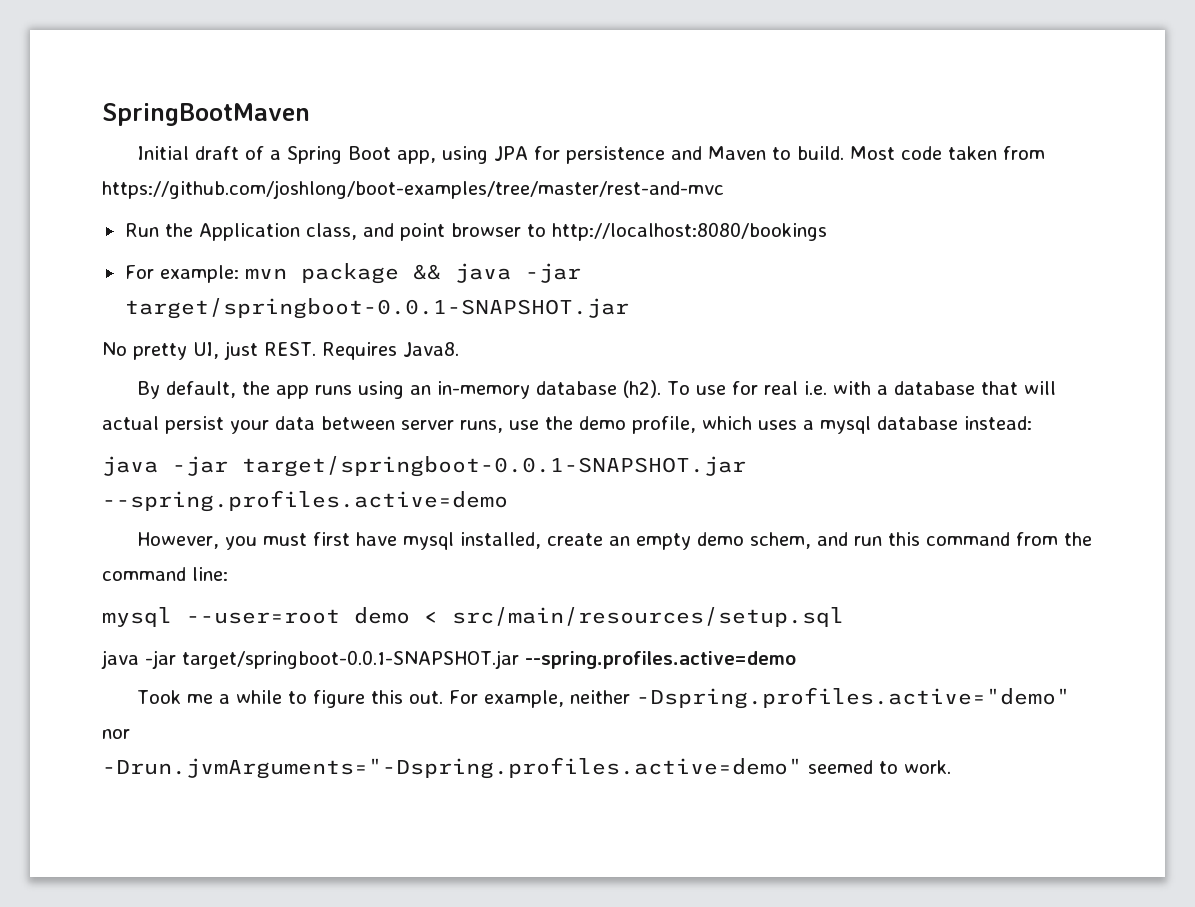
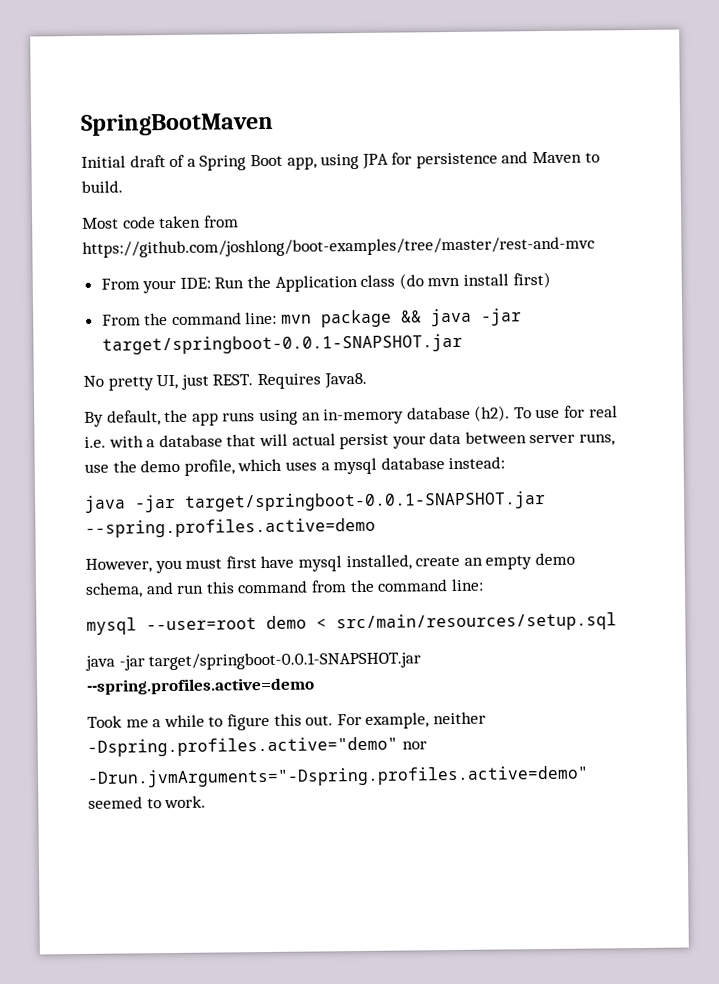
- Initial draft of a Spring Boot app, using JPA for persistence and Maven to build. Most code taken from https://github.com/joshlong/boot-examples/tree/master/rest-and-mvc
+ Initial draft of a Spring Boot app, using JPA for persistence and Maven to build.
+ Most code taken from https://github.com/joshlong/boot-examples/tree/master/rest-and-mvc
- Run the Application class, and point browser to http://localhost:8080/bookings
- For example: mvn package && java -jar target/springboot-0.0.1-SNAPSHOT.jar
+ From your IDE: Run the Application class (do mvn install first)
+ From the command line: mvn package && java -jar target/springboot-0.0.1-SNAPSHOT.jar
- However, you must first have mysql installed, create an empty demo schem, and run this command from the command line:
+ However, you must first have mysql installed, create an empty demo schema, and run this command from the command line:

